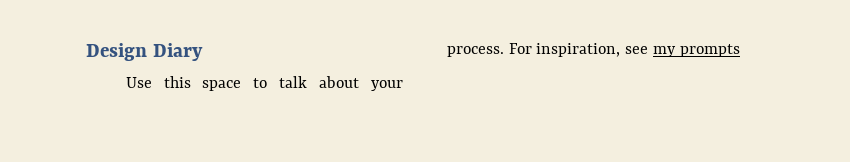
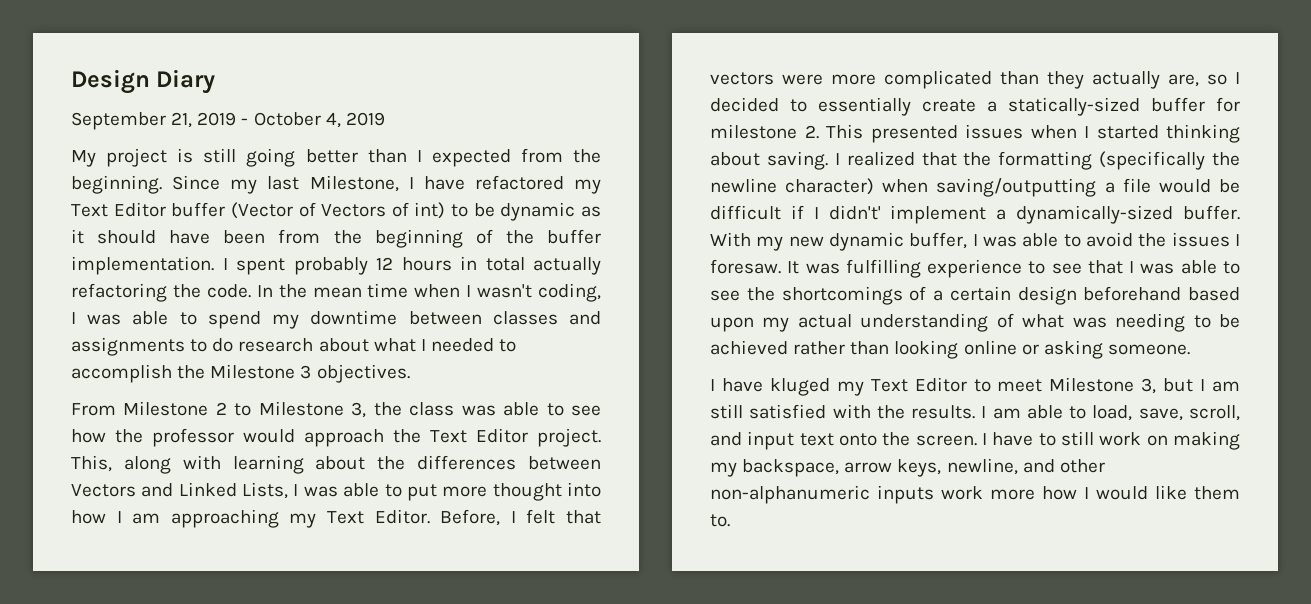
- Use this space to talk about your process. For inspiration, see my prompts
+ September 21, 2019 - October 4, 2019
+ My project is still going better than I expected from the beginning. Since my last Milestone, I have refactored my Text Editor buffer (Vector of Vectors of int) to be dynamic as it should have been from the beginning of the buffer implementation. I spent probably 12 hours in total actually refactoring the code. In the mean time when I wasn't coding, I was able to spend my downtime between classes and assignments to do research about what I needed to accomplish the Milestone 3 objectives.
+ From Milestone 2 to Milestone 3, the class was able to see how the professor would approach the Text Editor project. This, along with learning about the differences between Vectors and Linked Lists, I was able to put more thought into how I am approaching my Text Editor. Before, I felt that vectors were more complicated than they actually are, so I decided to essentially create a statically-sized buffer for milestone 2. This presented issues when I started thinking about saving. I realized that the formatting (specifically the newline character) when saving/outputting a file would be difficult if I didn't' implement a dynamically-sized buffer. With my new dynamic buffer, I was able to avoid the issues I foresaw. It was fulfilling experience to see that I was able to see the shortcomings of a certain design beforehand based upon my actual understanding of what was needing to be achieved rather than looking online or asking someone.
+ I have kluged my Text Editor to meet Milestone 3, but I am still satisfied with the results. I am able to load, save, scroll, and input text onto the screen. I have to still work on making my backspace, arrow keys, newline, and other non-alphanumeric inputs work more how I would like them to.

